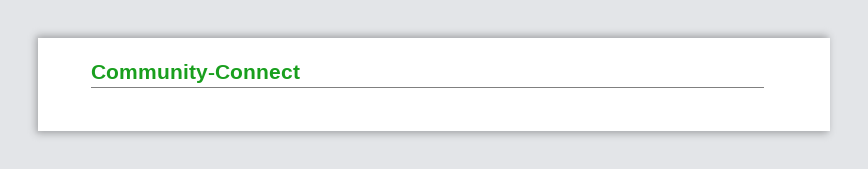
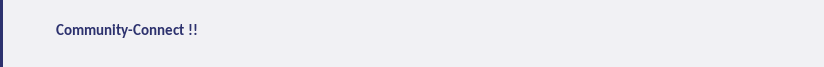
- Community-Connect
+ Community-Connect !!

